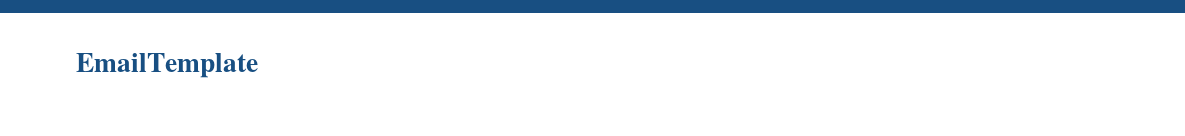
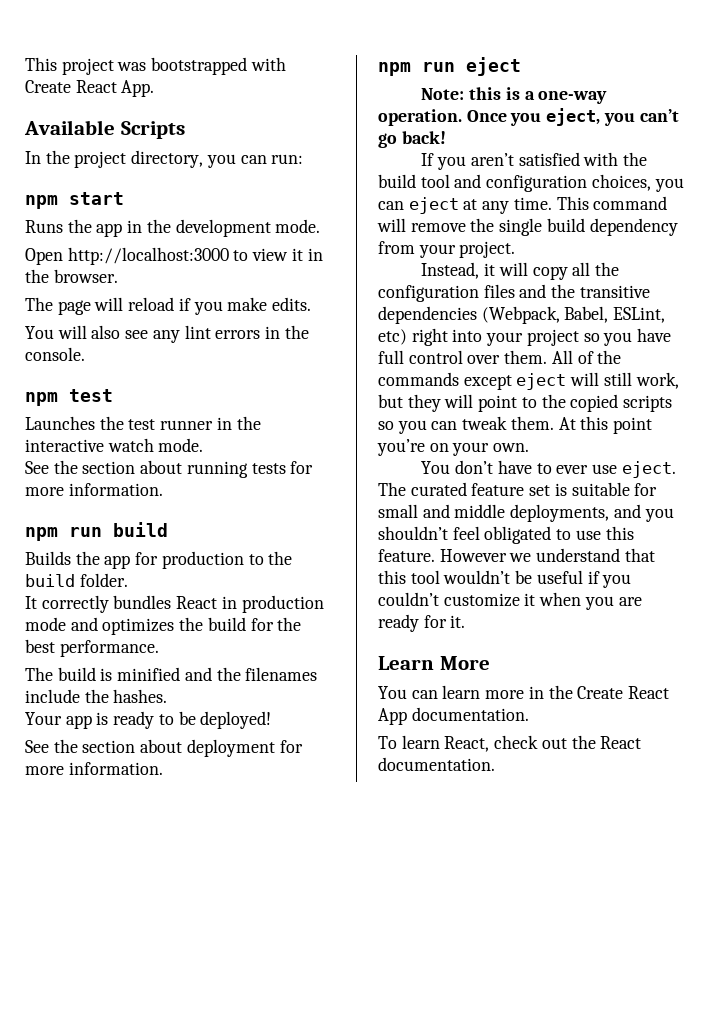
- EmailTemplate
+ This project was bootstrapped with Create React App.
+ Available Scripts
+ In the project directory, you can run:
+ npm start
+ Runs the app in the development mode.
+ Open http://localhost:3000 to view it in the browser.
+ The page will reload if you make edits.
+ You will also see any lint errors in the console.
+ npm test
+ Launches the test runner in the interactive watch mode.
+ See the section about running tests for more information.
+ npm run build
+ Builds the app for production to the build folder.
+ It correctly bundles React in production mode and optimizes the build for the best performance.
+ The build is minified and the filenames include the hashes.
+ Your app is ready to be deployed!
+ See the section about deployment for more information.
+ npm run eject
+ Note: this is a one-way operation. Once you eject, you can’t go back!
+ If you aren’t satisfied with the build tool and configuration choices, you can eject at any time. This command will remove the single build dependency from your project.
+ Instead, it will copy all the configuration files and the transitive dependencies (Webpack, Babel, ESLint, etc) right into your project so you have full control over them. All of the commands except eject will still work, but they will point to the copied scripts so you can tweak them. At this point you’re on your own.
+ You don’t have to ever use eject. The curated feature set is suitable for small and middle deployments, and you shouldn’t feel obligated to use this feature. However we understand that this tool wouldn’t be useful if you couldn’t customize it when you are ready for it.
+ Learn More
+ You can learn more in the Create React App documentation.
+ To learn React, check out the React documentation.

